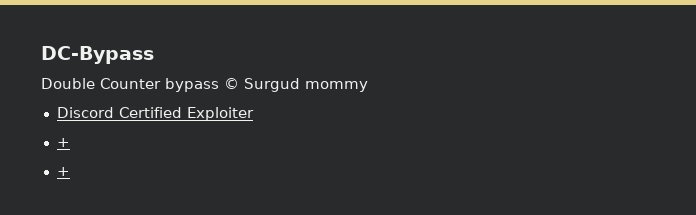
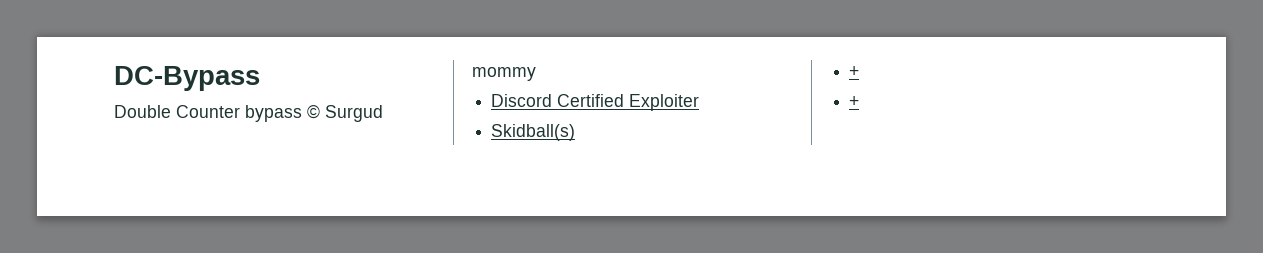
+ Skidball(s)

